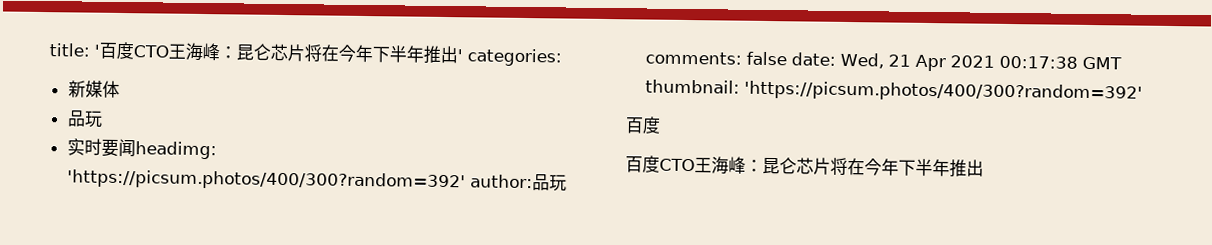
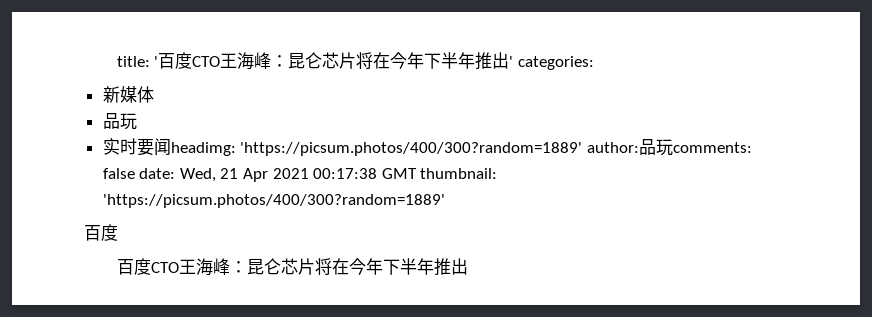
- 实时要闻headimg: 'https://picsum.photos/400/300?random=392' author:品玩comments: false date: Wed, 21 Apr 2021 00:17:38 GMT thumbnail: 'https://picsum.photos/400/300?random=392'
+ 实时要闻headimg: 'https://picsum.photos/400/300?random=1889' author:品玩comments: false date: Wed, 21 Apr 2021 00:17:38 GMT thumbnail: 'https://picsum.photos/400/300?random=1889'

